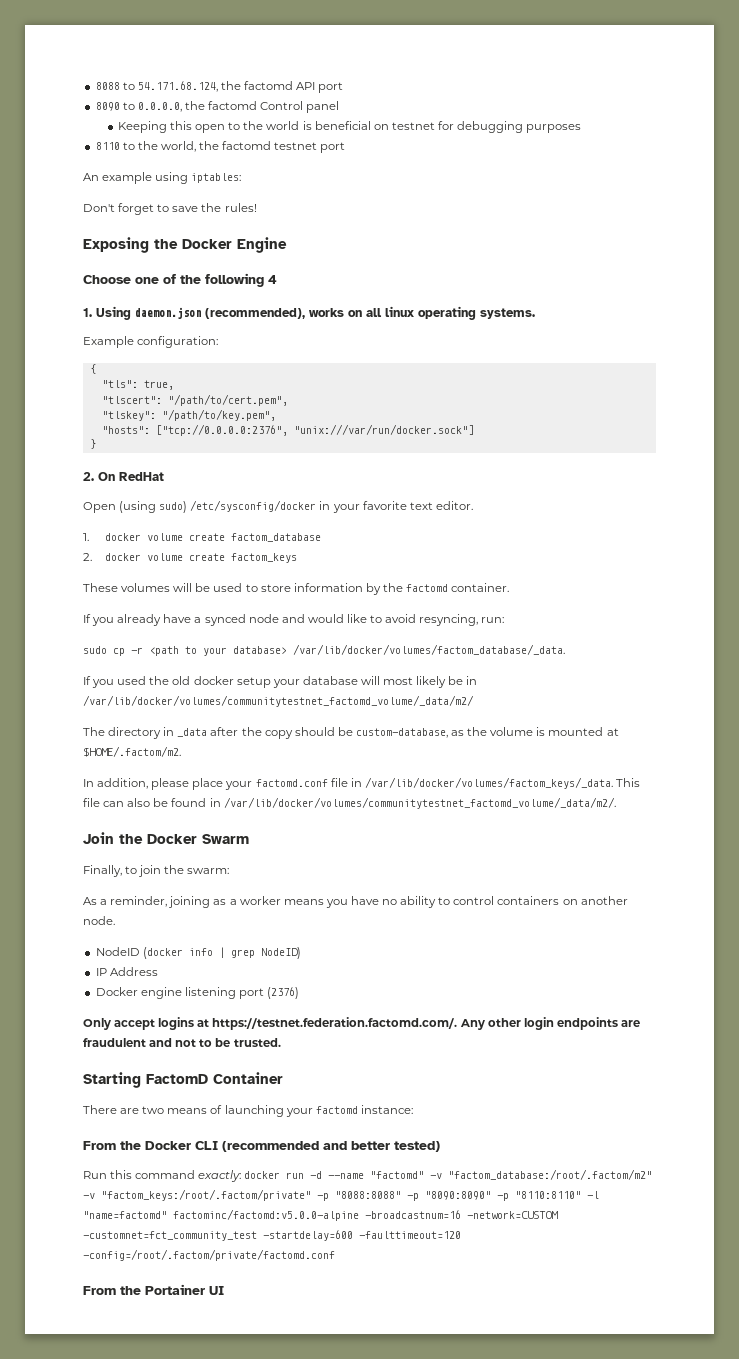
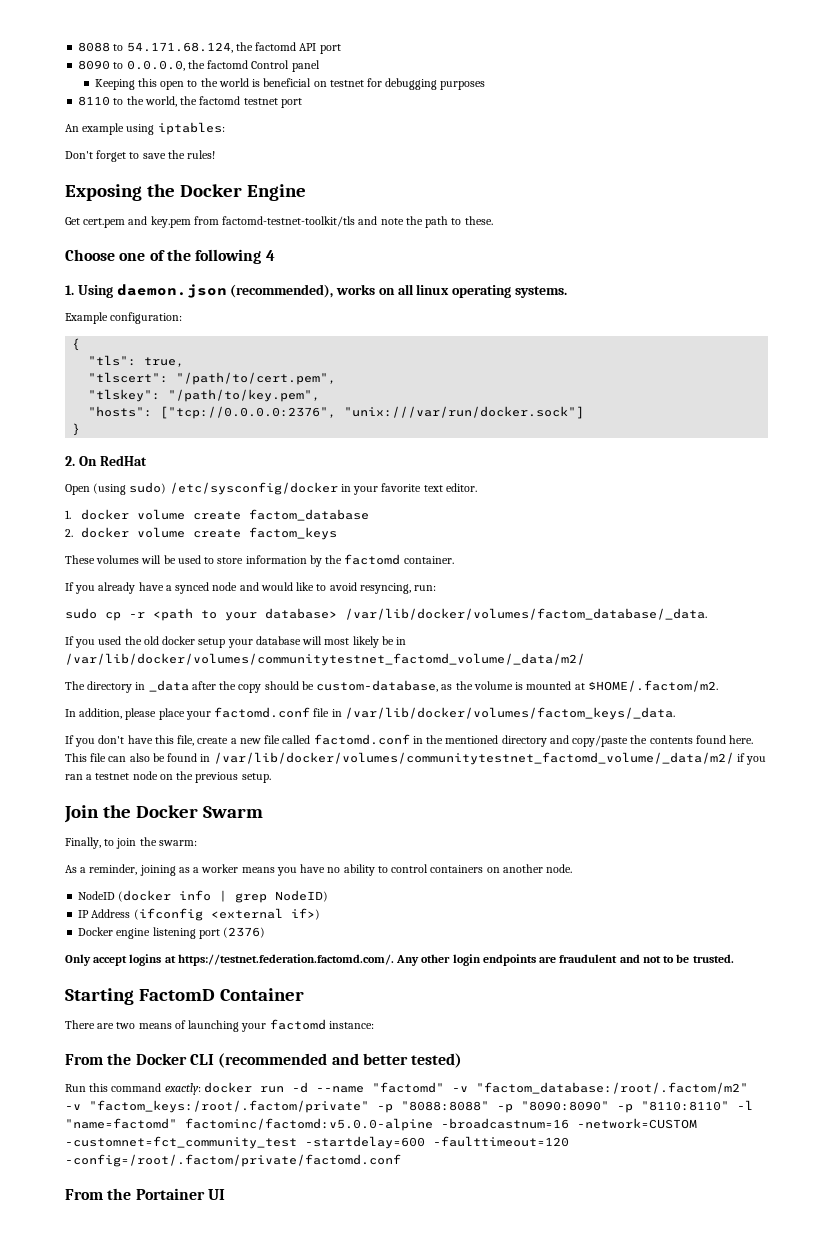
+ Get cert.pem and key.pem from factomd-testnet-toolkit/tls and note the path to these.
- In addition, please place your factomd.conf file in /var/lib/docker/volumes/factom_keys/_data. This file can also be found in /var/lib/docker/volumes/communitytestnet_factomd_volume/_data/m2/.
+ In addition, please place your factomd.conf file in /var/lib/docker/volumes/factom_keys/_data.
+ If you don't have this file, create a new file called factomd.conf in the mentioned directory and copy/paste the contents found here. This file can also be found in /var/lib/docker/volumes/communitytestnet_factomd_volume/_data/m2/ if you ran a testnet node on the previous setup.
- IP Address
+ IP Address (ifconfig <external if>)

